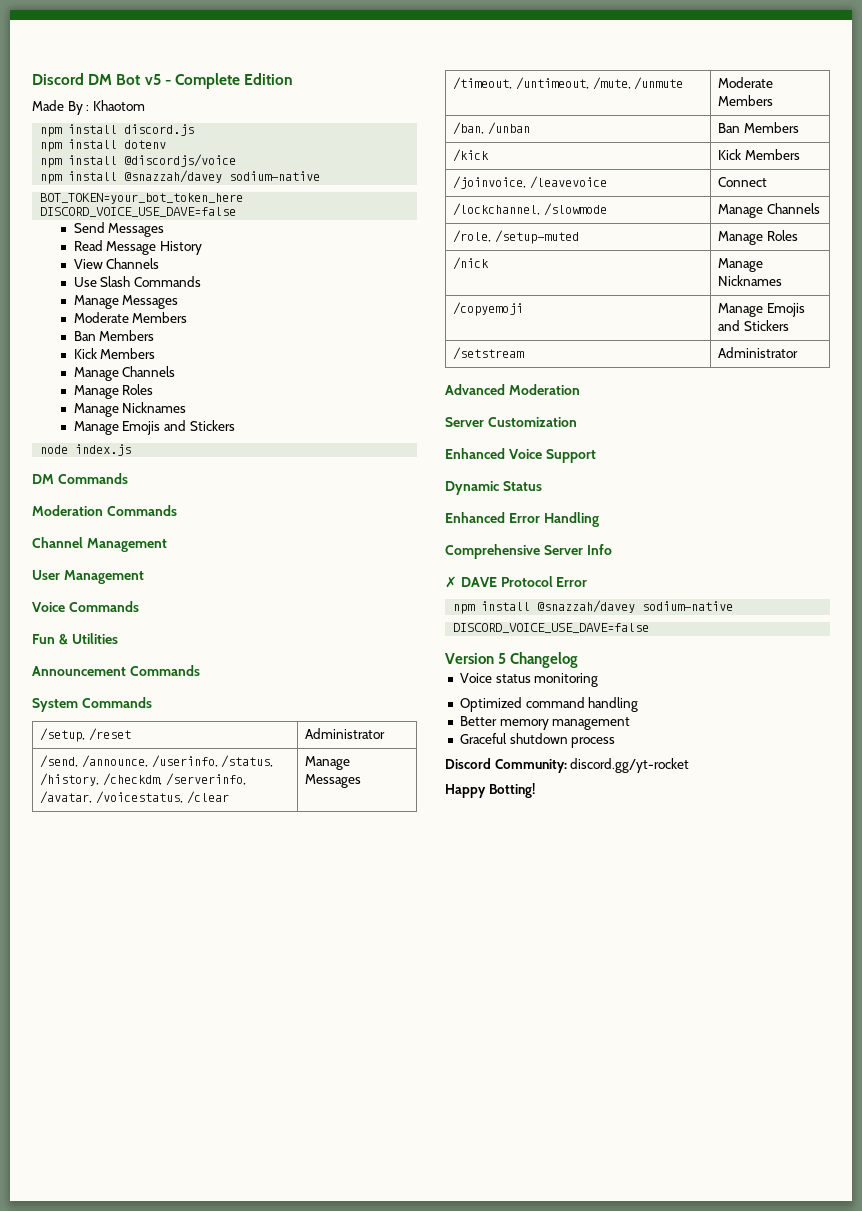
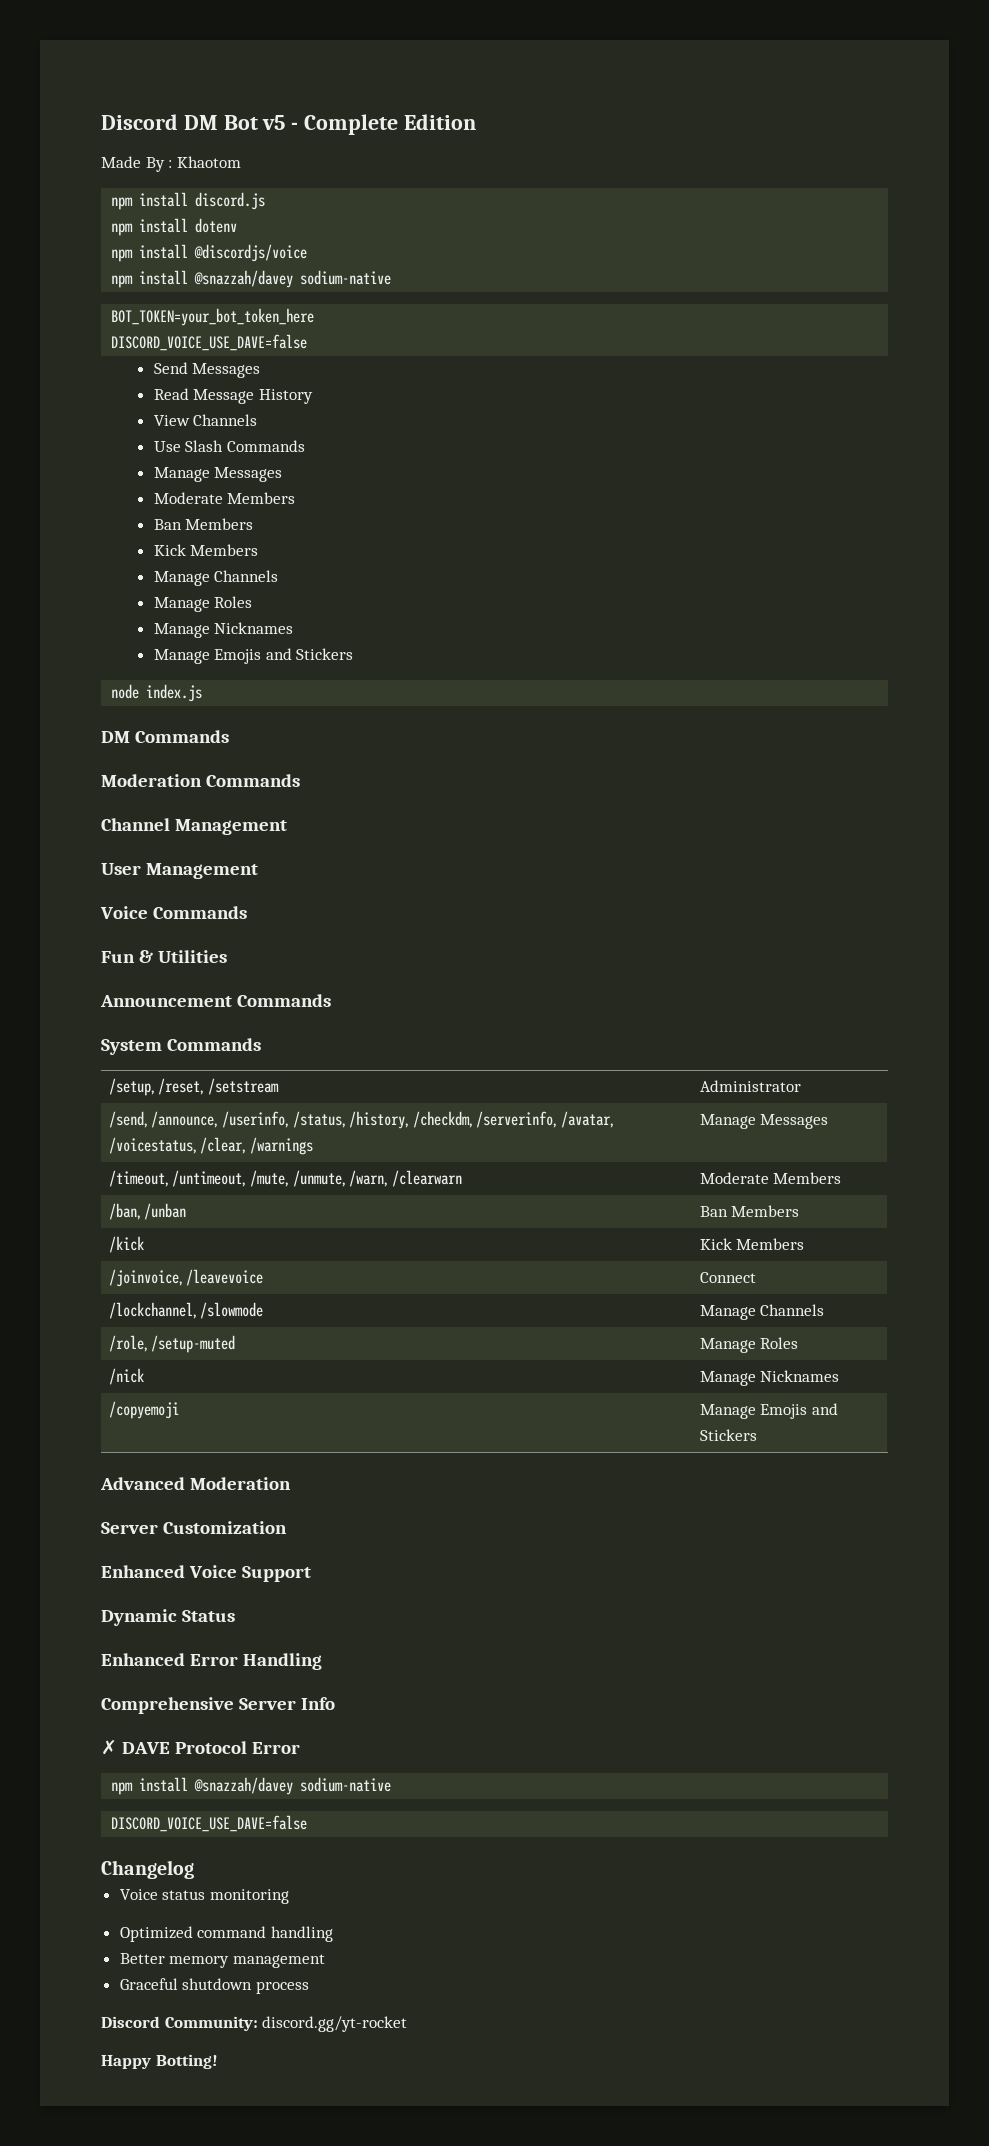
- /setup, /reset | Administrator
+ /setup, /reset, /setstream | Administrator
- /send, /announce, /userinfo, /status, /history, /checkdm, /serverinfo, /avatar, /voicestatus, /clear | Manage Messages
+ /send, /announce, /userinfo, /status, /history, /checkdm, /serverinfo, /avatar, /voicestatus, /clear, /warnings | Manage Messages
- /timeout, /untimeout, /mute, /unmute | Moderate Members
+ /timeout, /untimeout, /mute, /unmute, /warn, /clearwarn | Moderate Members
- /setstream | Administrator
- Version 5 Changelog
+ Changelog

